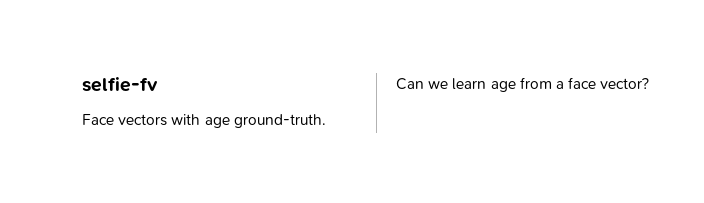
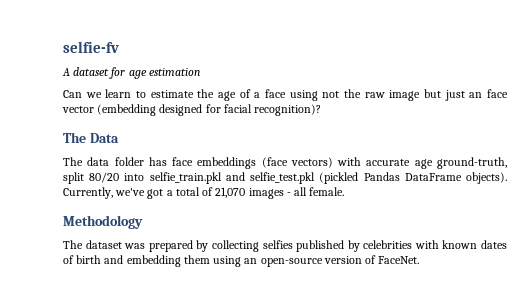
- Face vectors with age ground-truth. Can we learn age from a face vector?
+ A dataset for age estimation
+ Can we learn to estimate the age of a face using not the raw image but just an face vector (embedding designed for facial recognition)?
+ The Data
+ The data folder has face embeddings (face vectors) with accurate age ground-truth, split 80/20 into selfie_train.pkl and selfie_test.pkl (pickled Pandas DataFrame objects). Currently, we've got a total of 21,070 images - all female.
+ Methodology
+ The dataset was prepared by collecting selfies published by celebrities with known dates of birth and embedding them using an open-source version of FaceNet.

